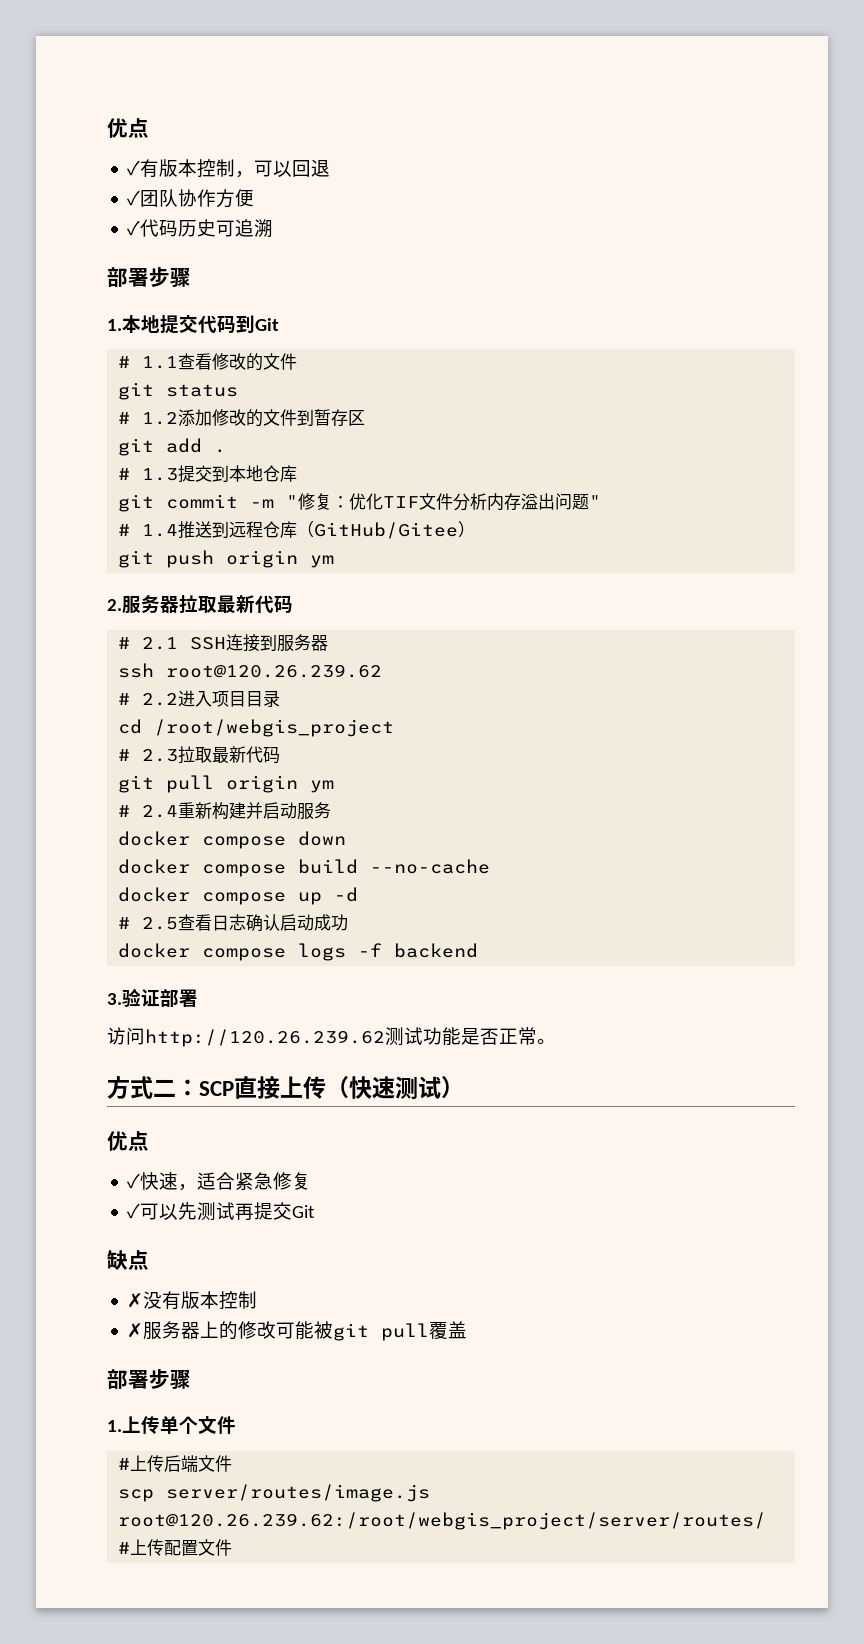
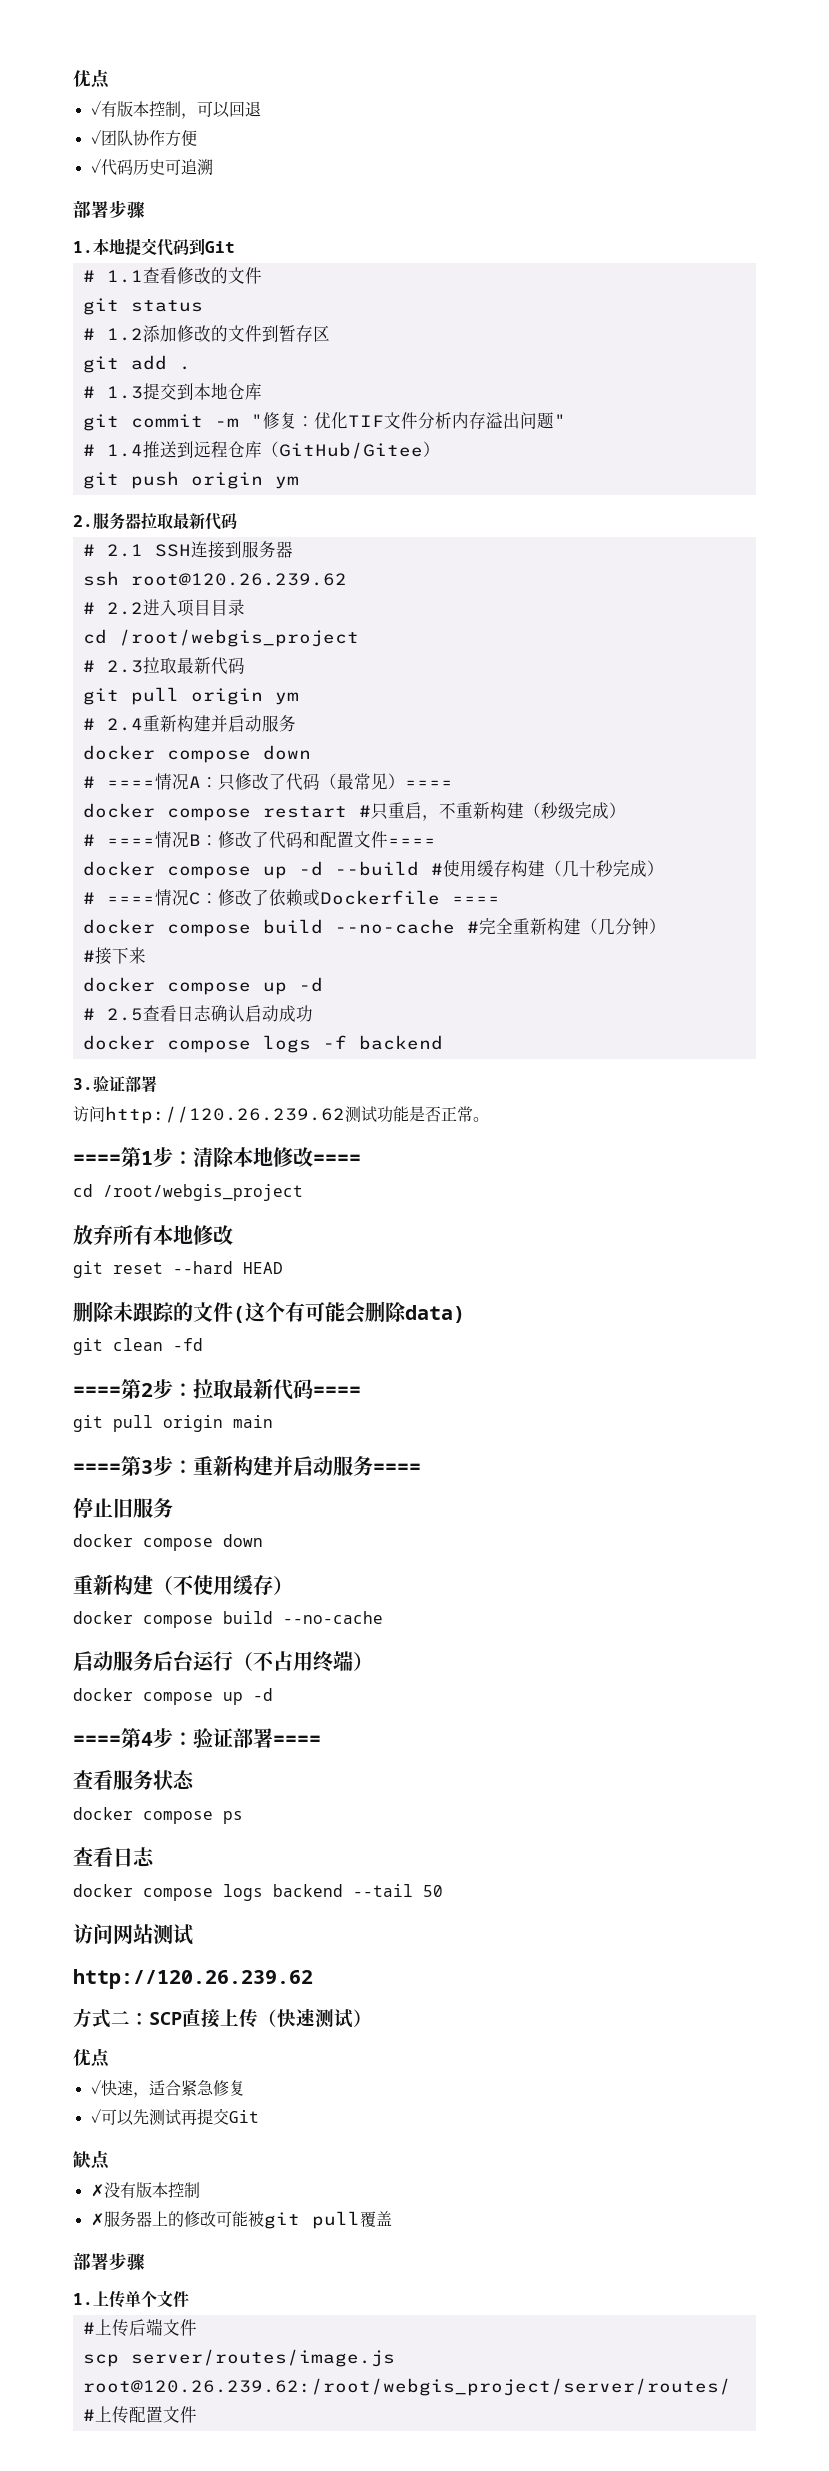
- docker compose build --no-cache
+ # ====情况A：只修改了代码（最常见）====
+ docker compose restart #只重启，不重新构建（秒级完成）
+ # ====情况B：修改了代码和配置文件====
+ docker compose up -d --build #使用缓存构建（几十秒完成）
+ # ====情况C：修改了依赖或Dockerfile ====
+ docker compose build --no-cache #完全重新构建（几分钟）
+ #接下来
+ ====第1步：清除本地修改====
+ cd /root/webgis_project
+ 放弃所有本地修改
+ git reset --hard HEAD
+ 删除未跟踪的文件(这个有可能会删除data)
+ git clean -fd
+ ====第2步：拉取最新代码====
+ git pull origin main
+ ====第3步：重新构建并启动服务====
+ 停止旧服务
+ docker compose down
+ 重新构建（不使用缓存）
+ docker compose build --no-cache
+ 启动服务后台运行（不占用终端）
+ docker compose up -d
+ ====第4步：验证部署====
+ 查看服务状态
+ docker compose ps
+ 查看日志
+ docker compose logs backend --tail 50
+ 访问网站测试
+ http://120.26.239.62

